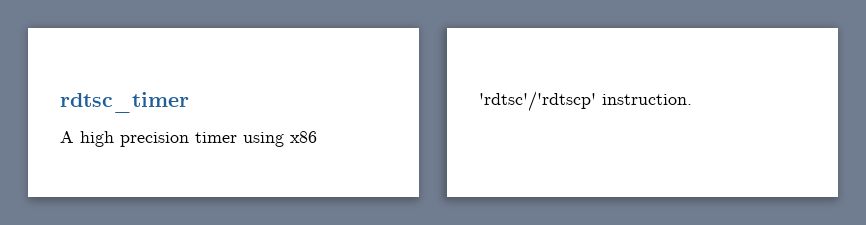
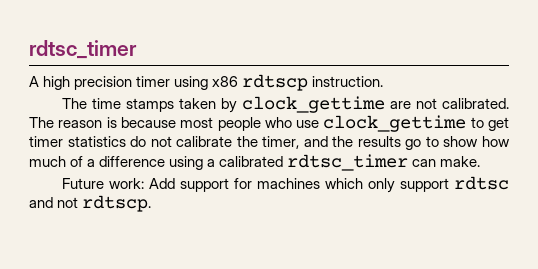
- A high precision timer using x86 'rdtsc'/'rdtscp' instruction.
+ A high precision timer using x86 rdtscp instruction.
+ The time stamps taken by clock_gettime are not calibrated. The reason is because most people who use clock_gettime to get timer statistics do not calibrate the timer, and the results go to show how much of a difference using a calibrated rdtsc_timer can make.
+ Future work: Add support for machines which only support rdtsc and not rdtscp.

